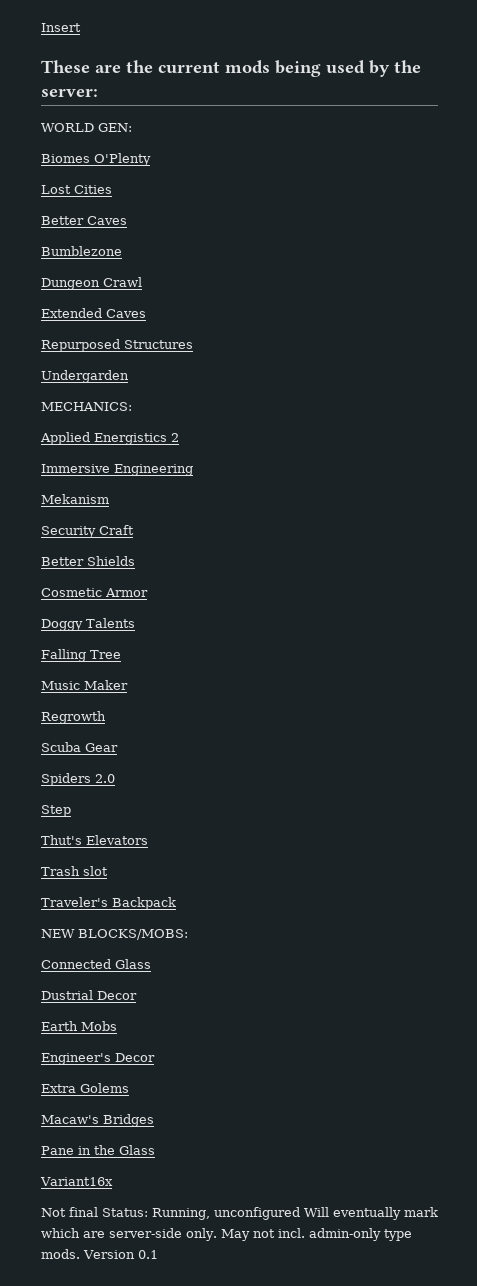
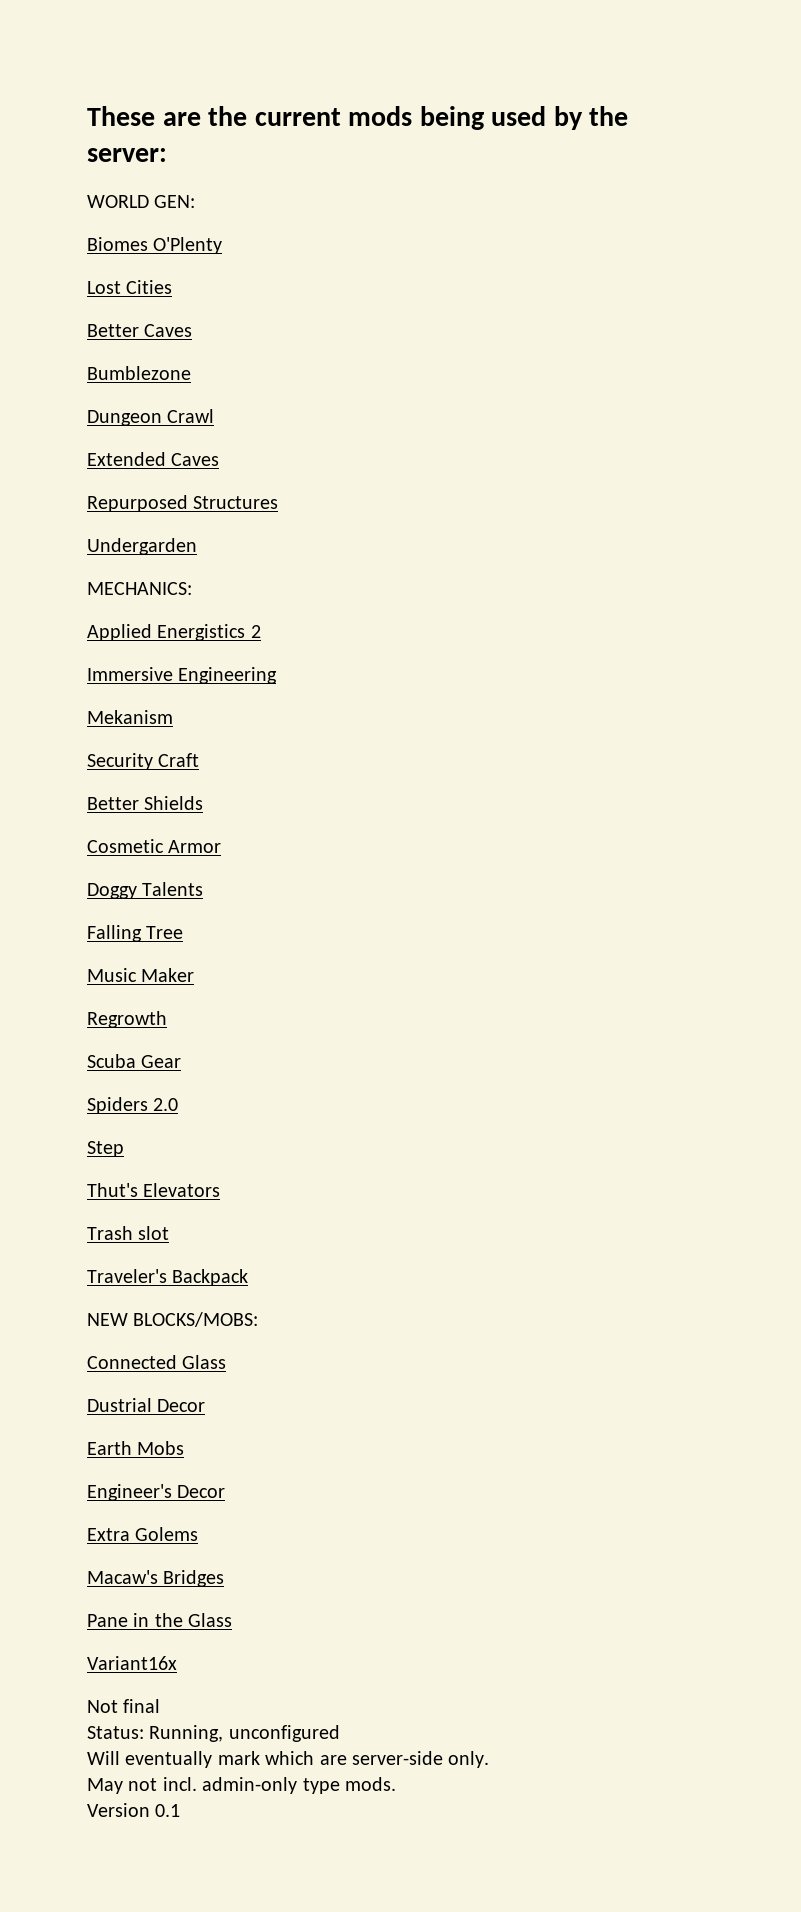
- Insert
- Not final Status: Running, unconfigured Will eventually mark which are server-side only. May not incl. admin-only type mods. Version 0.1
+ Not final
+ Status: Running, unconfigured
+ Will eventually mark which are server-side only.
+ May not incl. admin-only type mods.
+ Version 0.1

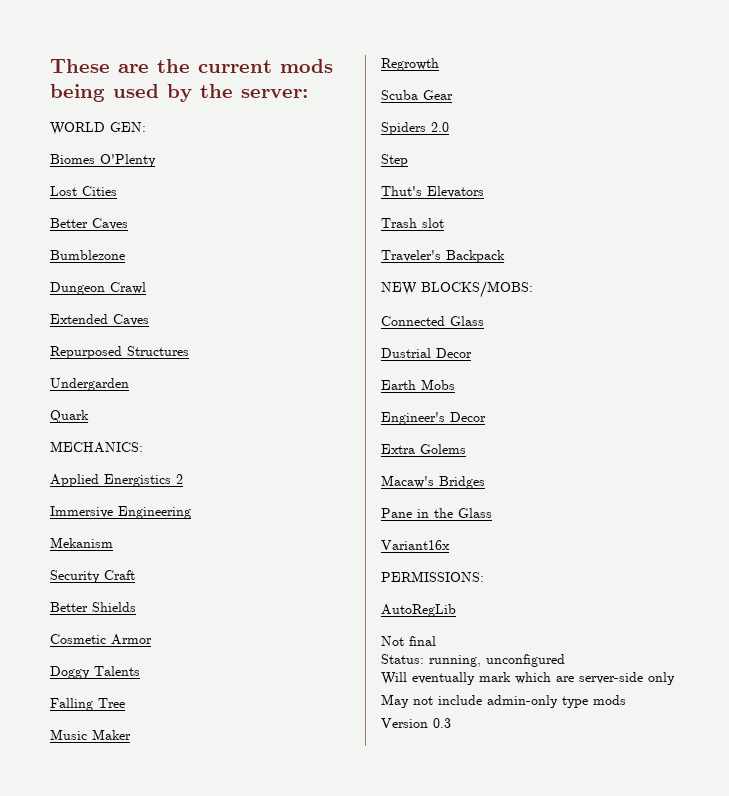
+ Quark
+ PERMISSIONS:
+ AutoRegLib
- Status: Running, unconfigured
+ Status: running, unconfigured
- Will eventually mark which are server-side only.
+ Will eventually mark which are server-side only
- May not incl. admin-only type mods.
+ May not include admin-only type mods
- Version 0.1
+ Version 0.3

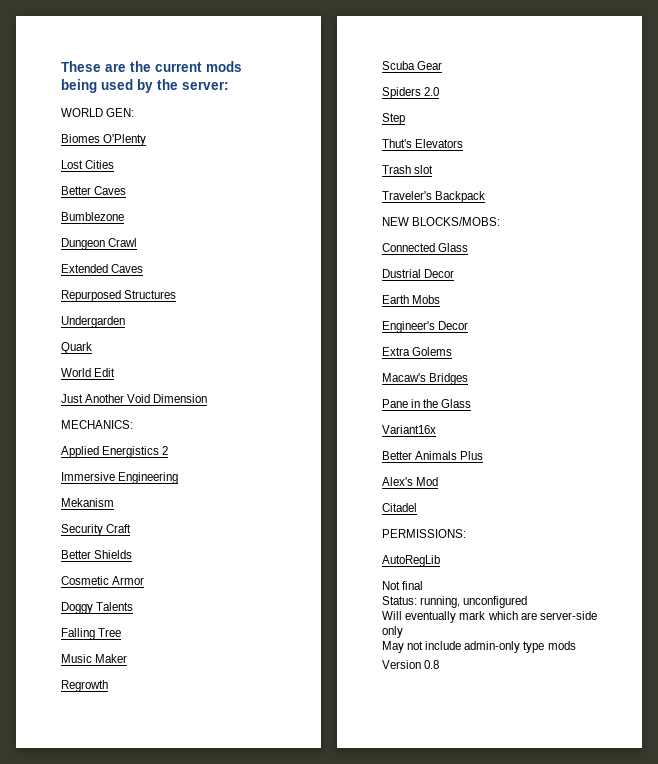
+ World Edit
+ Just Another Void Dimension
+ Better Animals Plus
+ Alex's Mod
+ Citadel
- Version 0.3
+ Version 0.8

